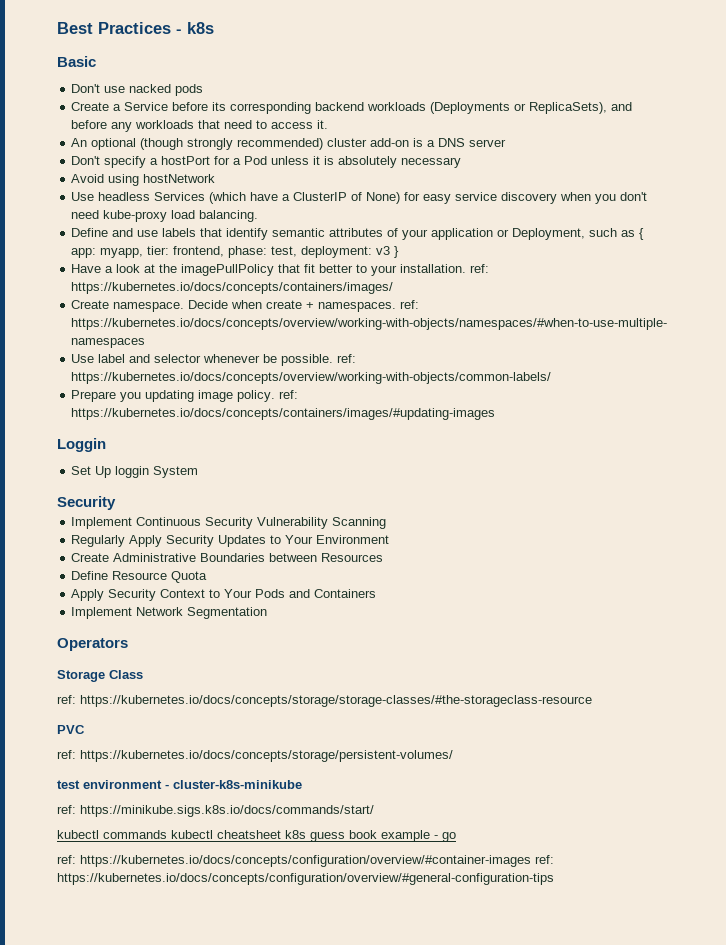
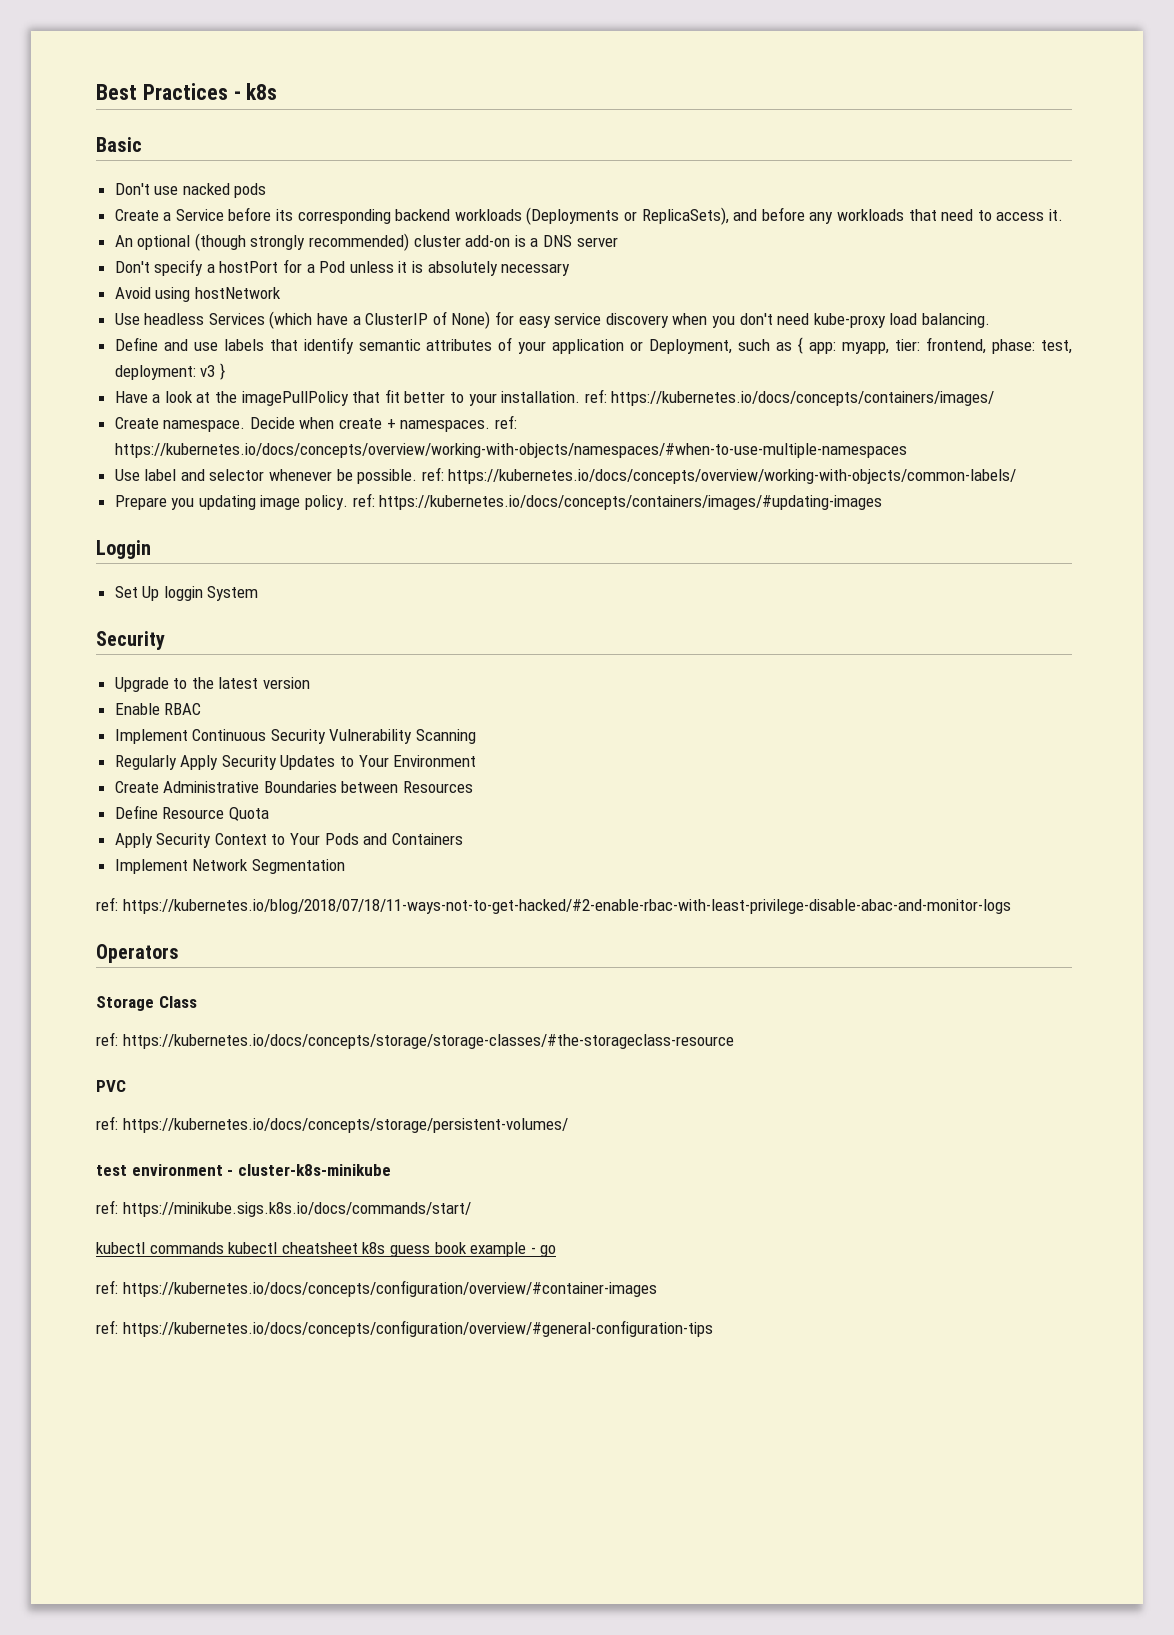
+ Upgrade to the latest version
+ Enable RBAC
+ ref: https://kubernetes.io/blog/2018/07/18/11-ways-not-to-get-hacked/#2-enable-rbac-with-least-privilege-disable-abac-and-monitor-logs
- ref: https://kubernetes.io/docs/concepts/configuration/overview/#container-images ref: https://kubernetes.io/docs/concepts/configuration/overview/#general-configuration-tips
+ ref: https://kubernetes.io/docs/concepts/configuration/overview/#container-images
+ ref: https://kubernetes.io/docs/concepts/configuration/overview/#general-configuration-tips

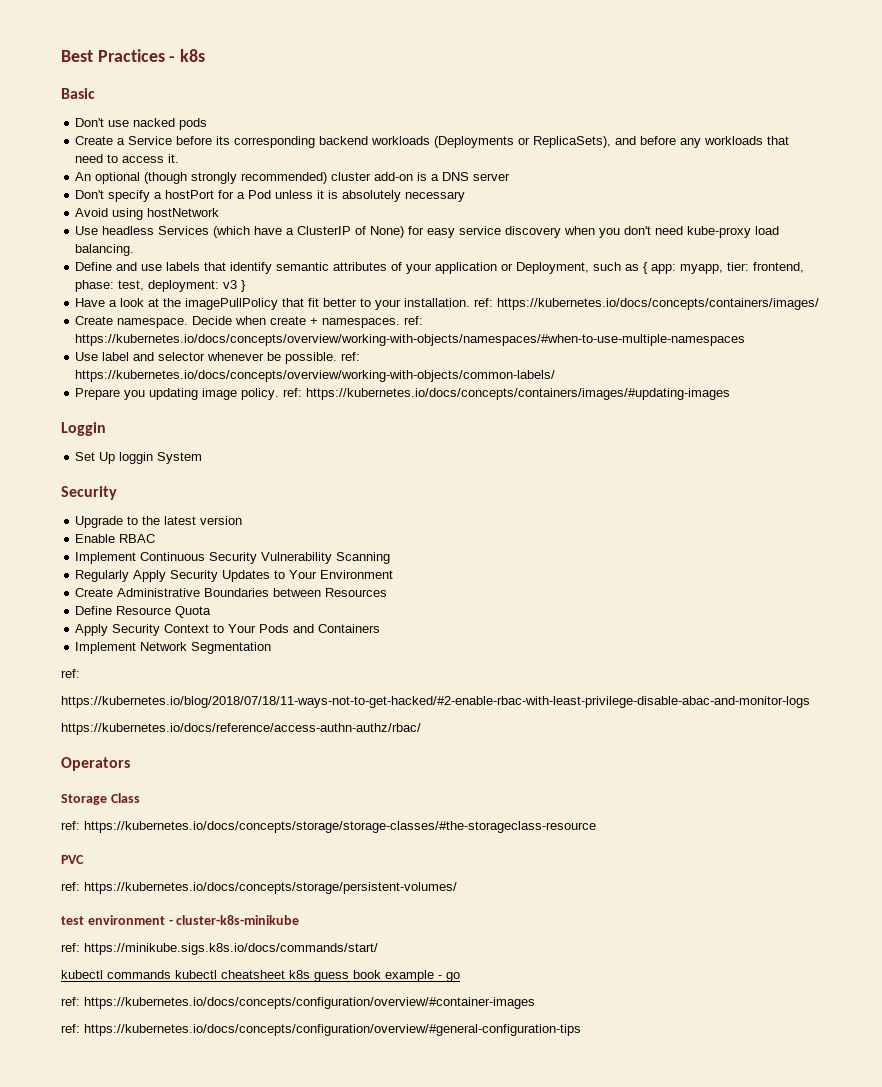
  Implement Network Segmentation
- ref: https://kubernetes.io/blog/2018/07/18/11-ways-not-to-get-hacked/#2-enable-rbac-with-least-privilege-disable-abac-and-monitor-logs
+ ref:
+ https://kubernetes.io/blog/2018/07/18/11-ways-not-to-get-hacked/#2-enable-rbac-with-least-privilege-disable-abac-and-monitor-logs
+ https://kubernetes.io/docs/reference/access-authn-authz/rbac/

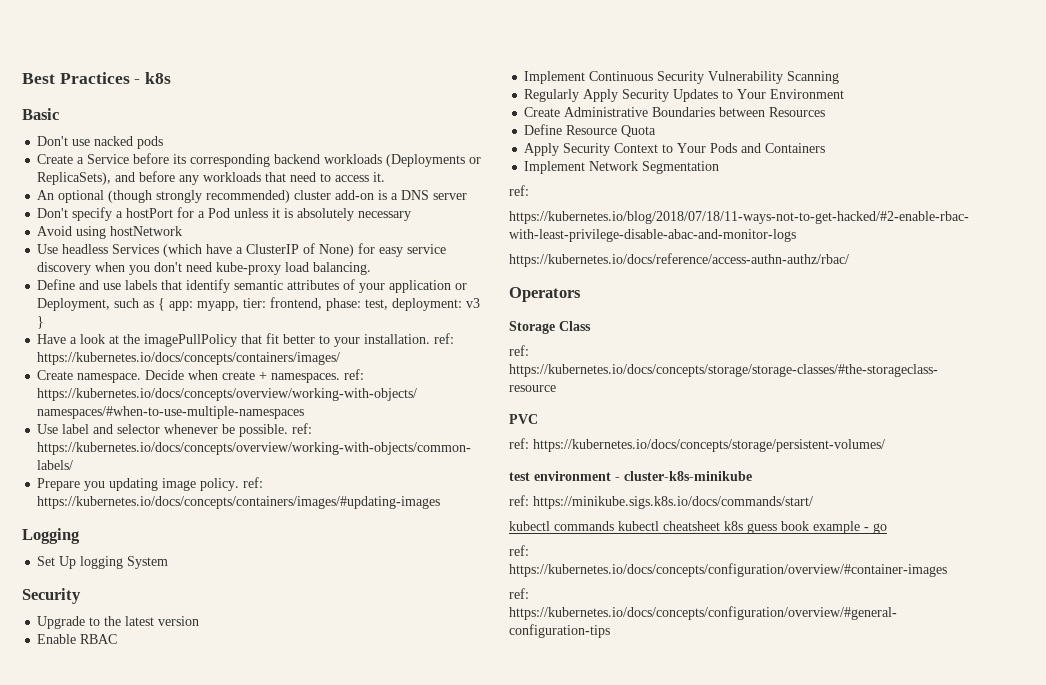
- Loggin
+ Logging
- Set Up loggin System
+ Set Up logging System

